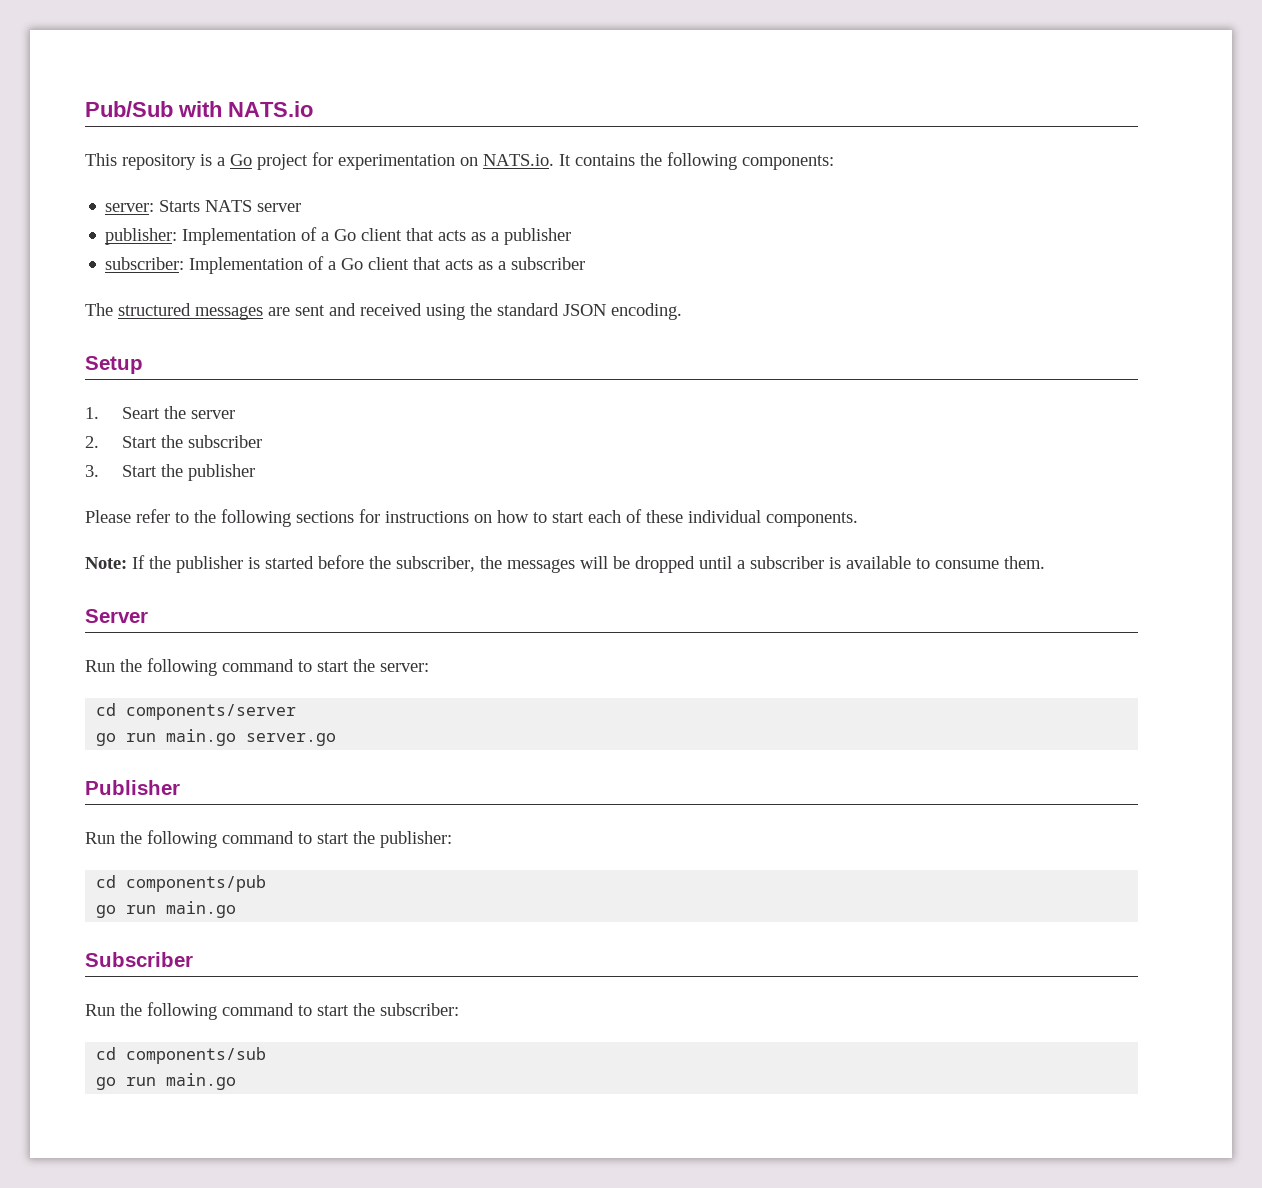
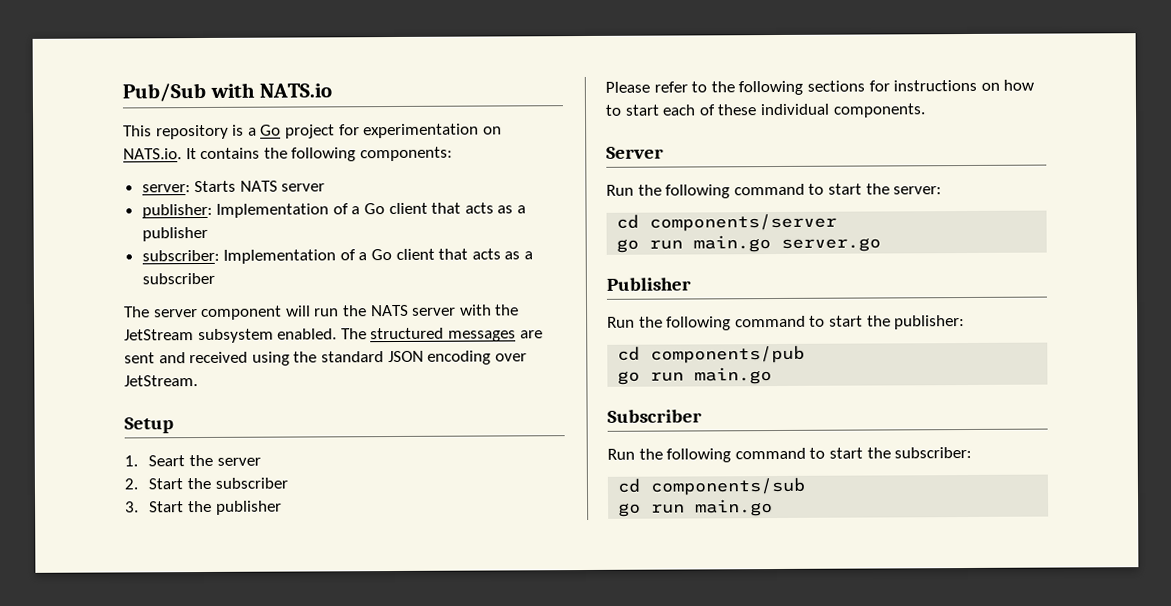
- The structured messages are sent and received using the standard JSON encoding.
+ The server component will run the NATS server with the JetStream subsystem enabled. The structured messages are sent and received using the standard JSON encoding over JetStream.
- Note: If the publisher is started before the subscriber, the messages will be dropped until a subscriber is available to consume them.

